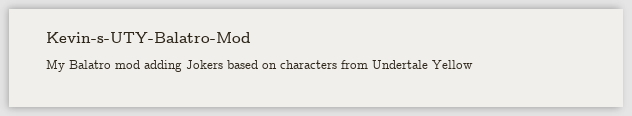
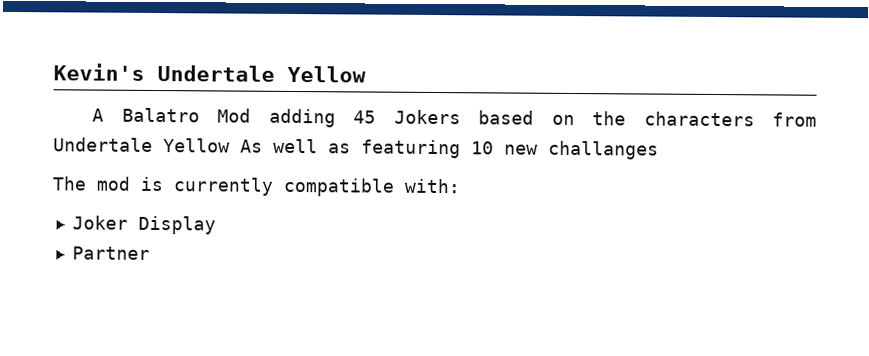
- Kevin-s-UTY-Balatro-Mod
- My Balatro mod adding Jokers based on characters from Undertale Yellow
+ Kevin's Undertale Yellow
+ A Balatro Mod adding 45 Jokers based on the characters from Undertale Yellow As well as featuring 10 new challanges
+ The mod is currently compatible with:
+ Joker Display
+ Partner

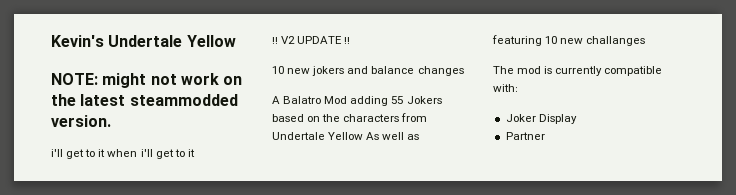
+ NOTE: might not work on the latest steammodded version.
+ i'll get to it when i'll get to it
+ !! V2 UPDATE !!
+ 10 new jokers and balance changes
- A Balatro Mod adding 45 Jokers based on the characters from Undertale Yellow As well as featuring 10 new challanges
+ A Balatro Mod adding 55 Jokers based on the characters from Undertale Yellow As well as featuring 10 new challanges

